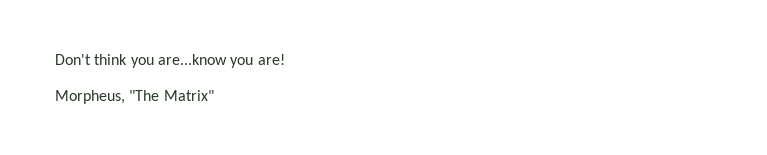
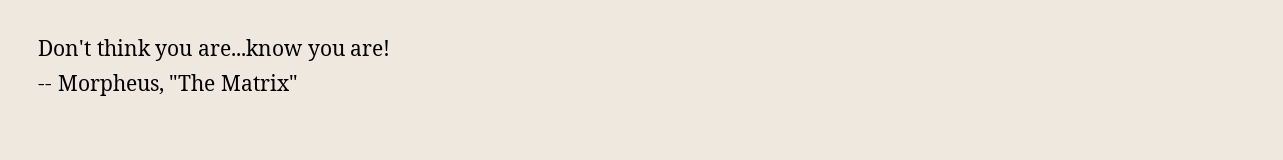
- Morpheus, "The Matrix"
+ -- Morpheus, "The Matrix"

